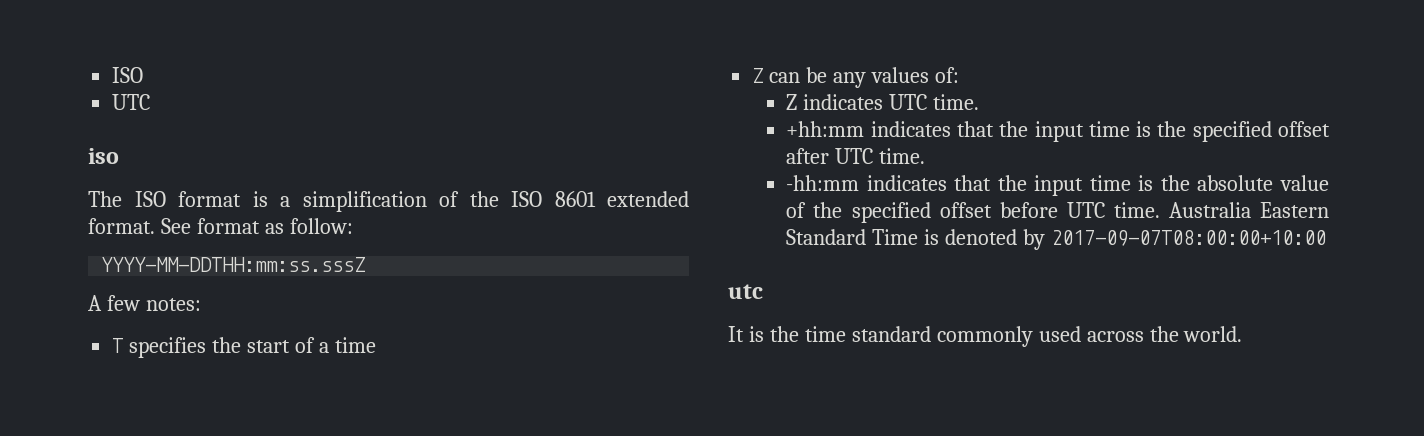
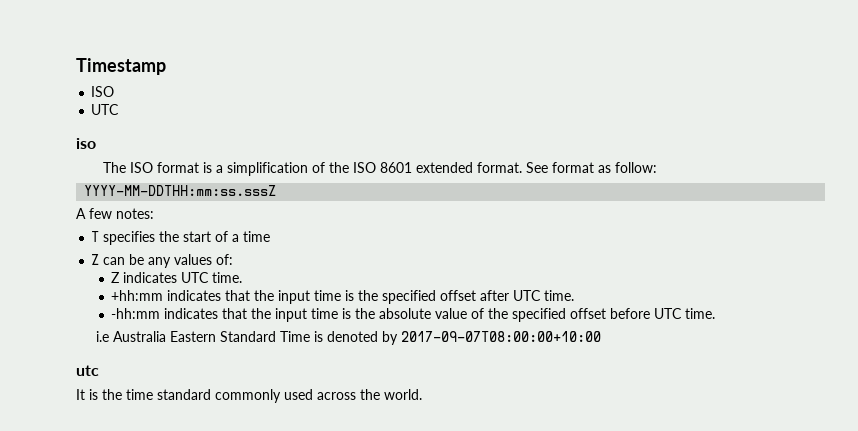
+ Timestamp
- -hh:mm indicates that the input time is the absolute value of the specified offset before UTC time. Australia Eastern Standard Time is denoted by 2017-09-07T08:00:00+10:00
+ -hh:mm indicates that the input time is the absolute value of the specified offset before UTC time.
+ i.e Australia Eastern Standard Time is denoted by 2017-09-07T08:00:00+10:00

